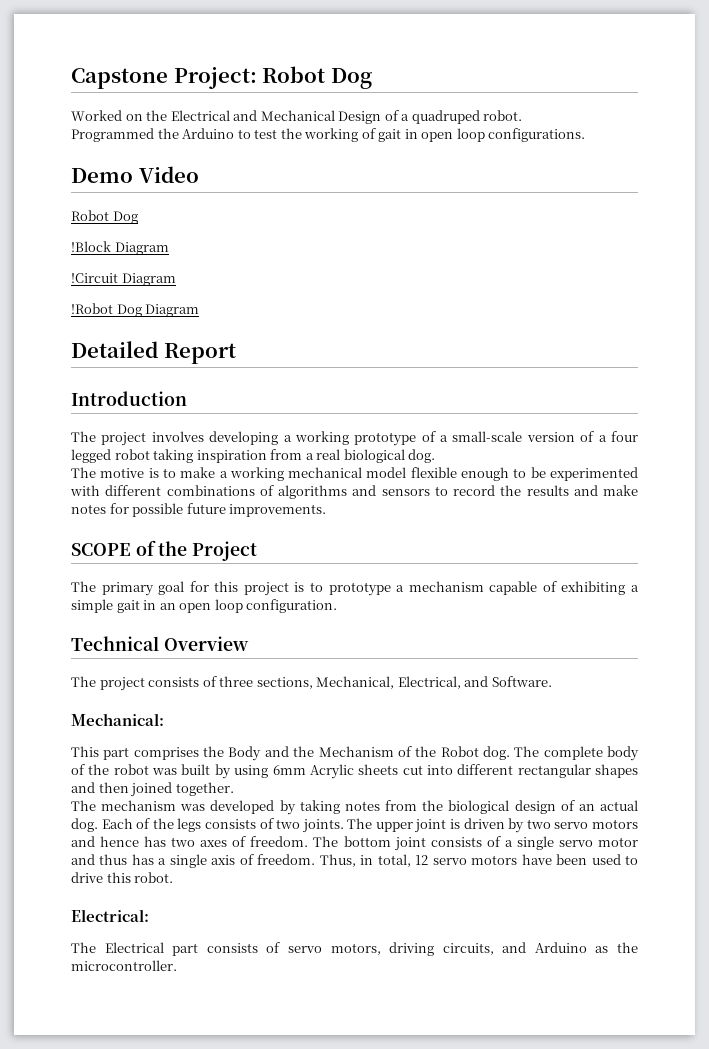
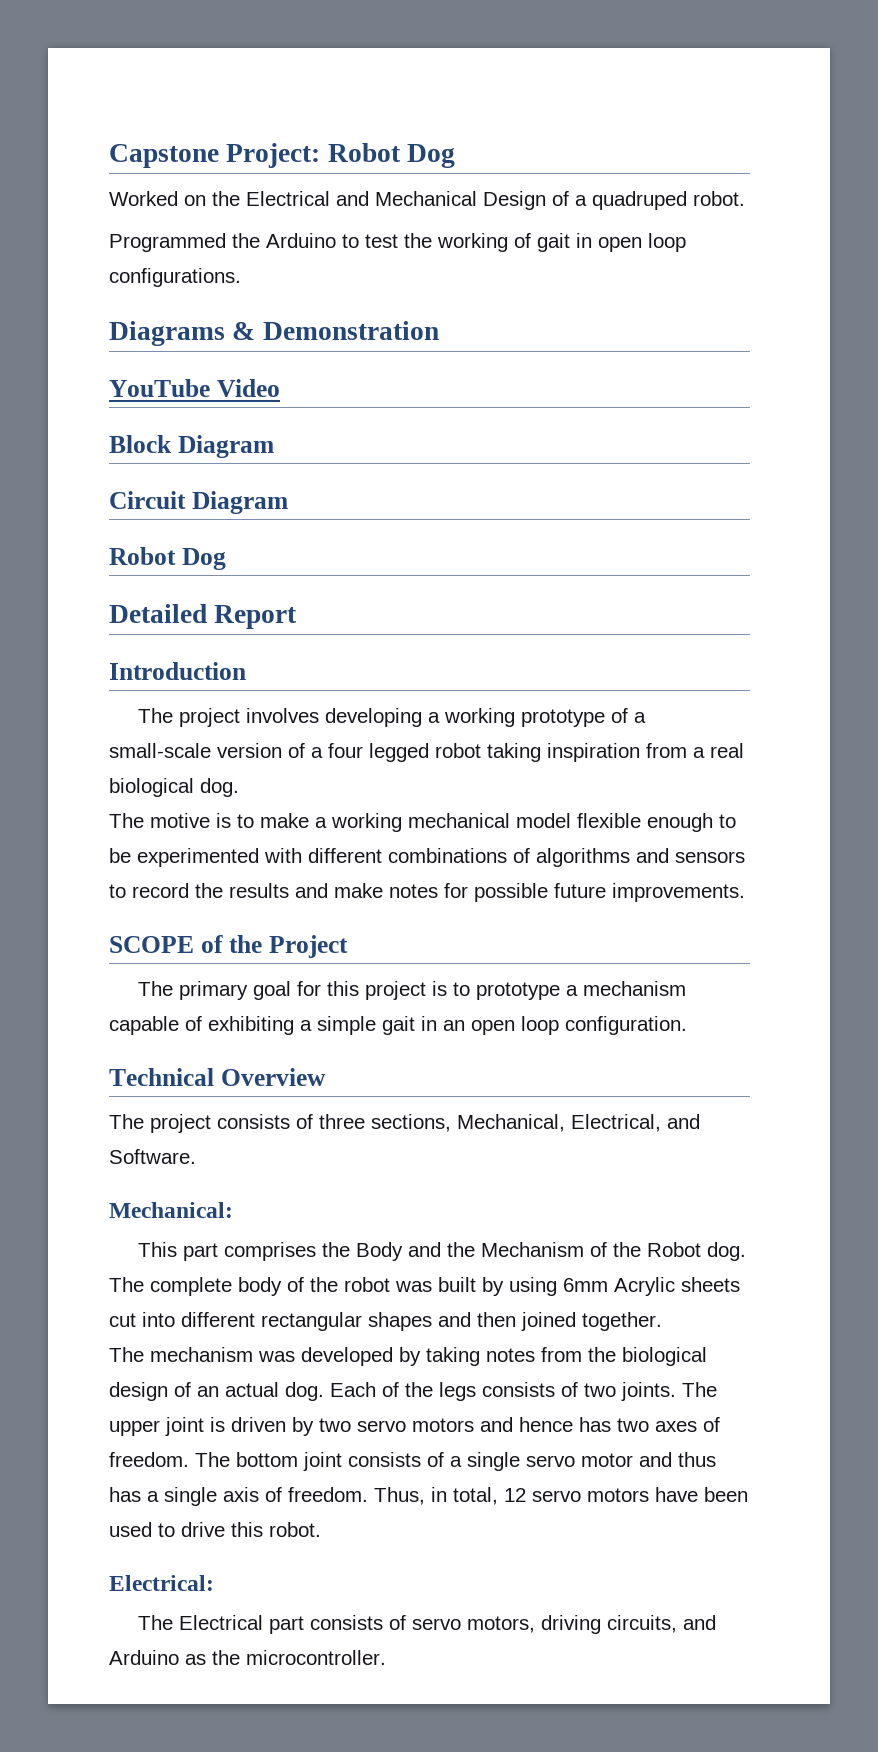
- Demo Video
+ Diagrams & Demonstration
+ YouTube Video
+ Block Diagram
+ Circuit Diagram
  Robot Dog
- !Block Diagram
- !Circuit Diagram
- !Robot Dog Diagram

